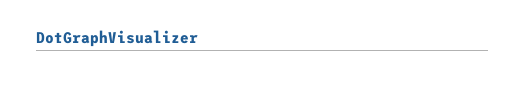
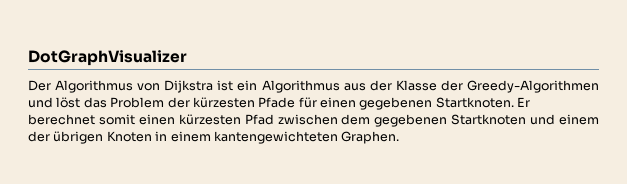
+ Der Algorithmus von Dijkstra ist ein Algorithmus aus der Klasse der Greedy-Algorithmen und löst das Problem der kürzesten Pfade für einen gegebenen Startknoten. Er berechnet somit einen kürzesten Pfad zwischen dem gegebenen Startknoten und einem der übrigen Knoten in einem kantengewichteten Graphen.

